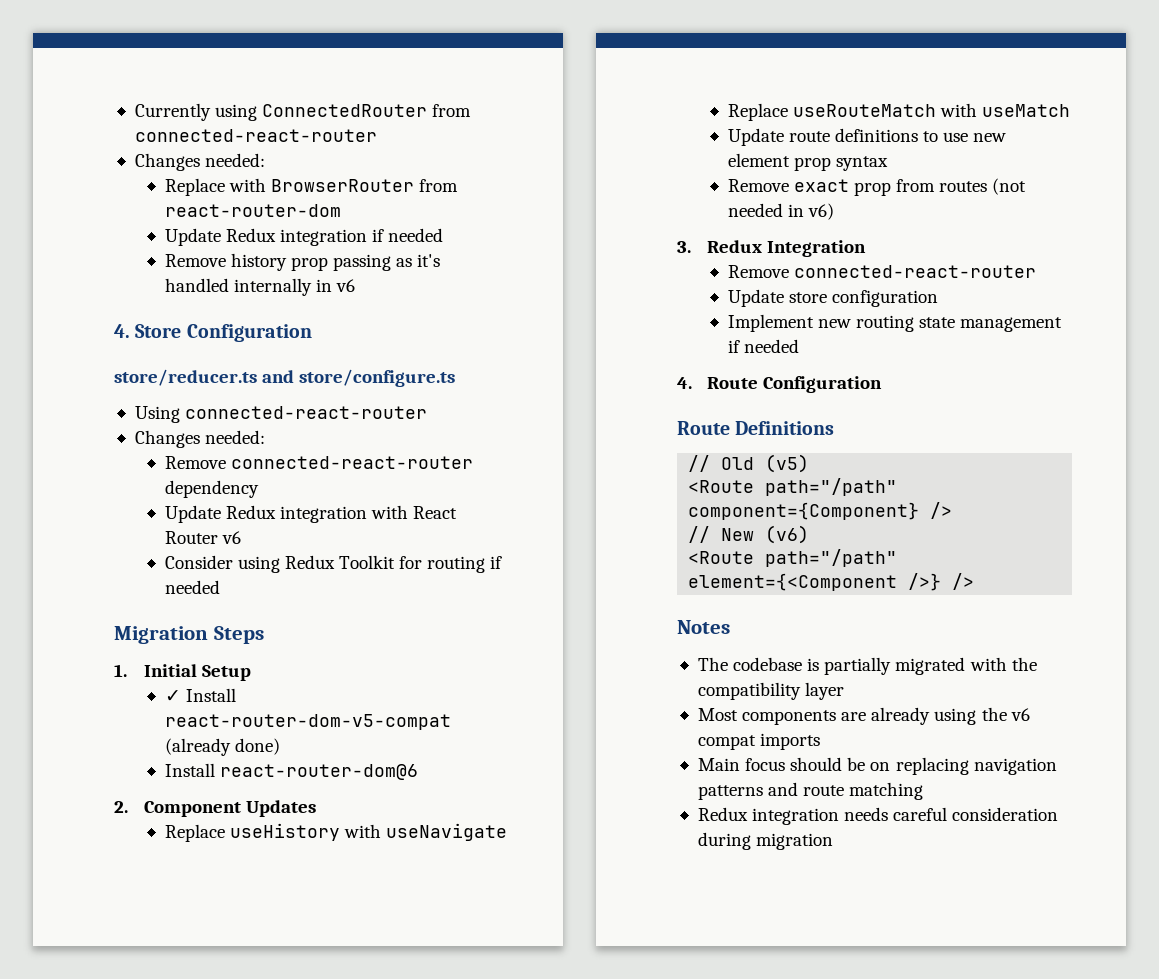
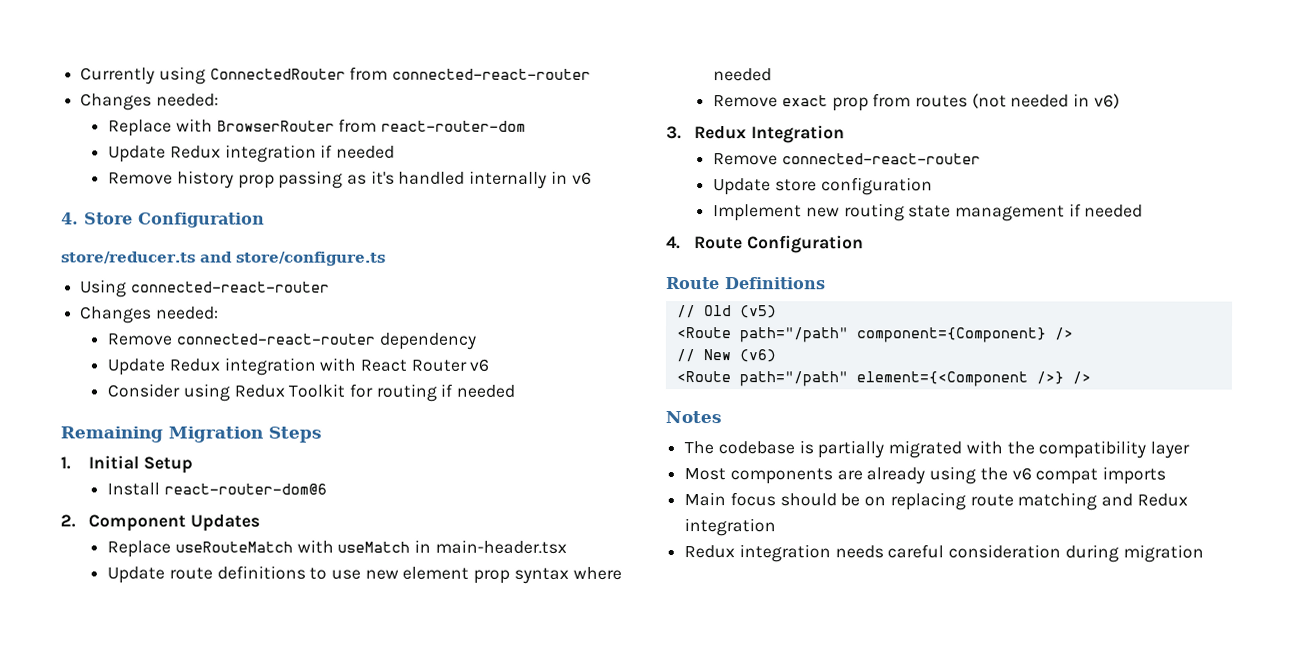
- Migration Steps
+ Remaining Migration Steps
- ✓ Install react-router-dom-v5-compat (already done)
- Replace useHistory with useNavigate
- Replace useRouteMatch with useMatch
+ Replace useRouteMatch with useMatch in main-header.tsx
- Update route definitions to use new element prop syntax
+ Update route definitions to use new element prop syntax where needed
- Main focus should be on replacing navigation patterns and route matching
+ Main focus should be on replacing route matching and Redux integration

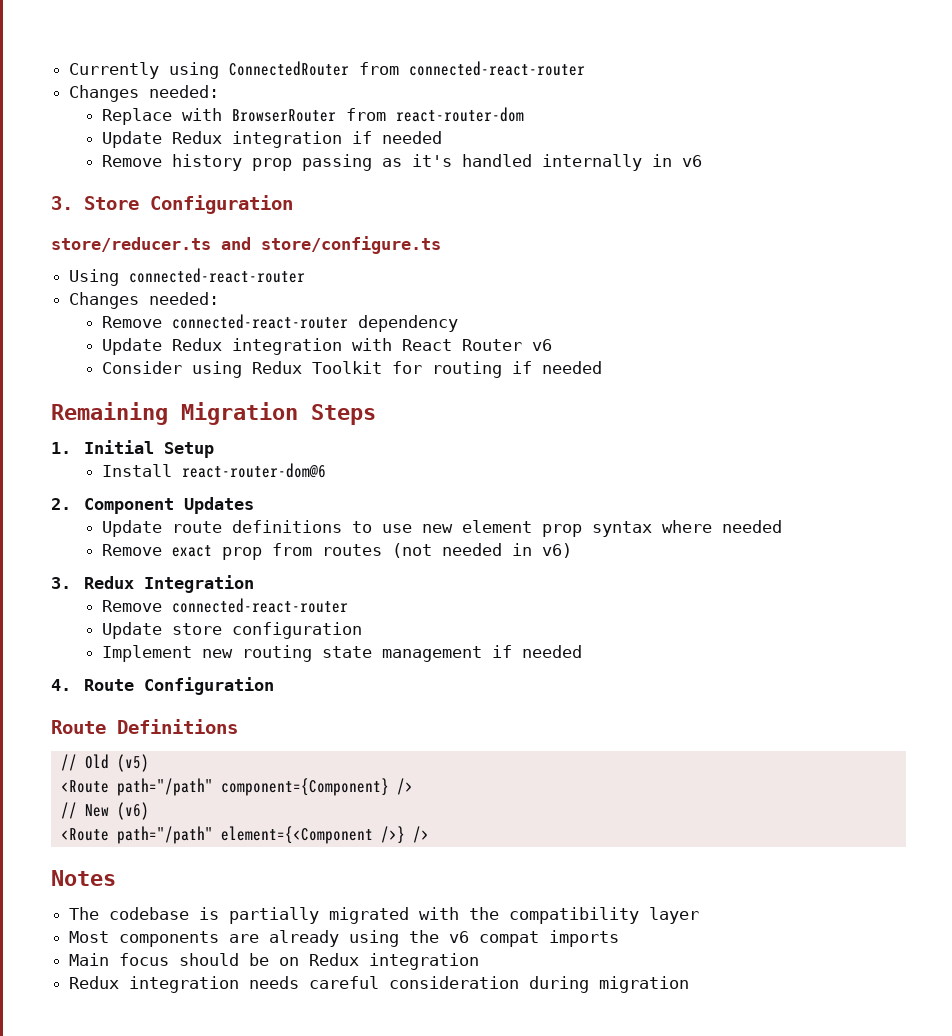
- 4. Store Configuration
+ 3. Store Configuration
- Replace useRouteMatch with useMatch in main-header.tsx
- Main focus should be on replacing route matching and Redux integration
+ Main focus should be on Redux integration

